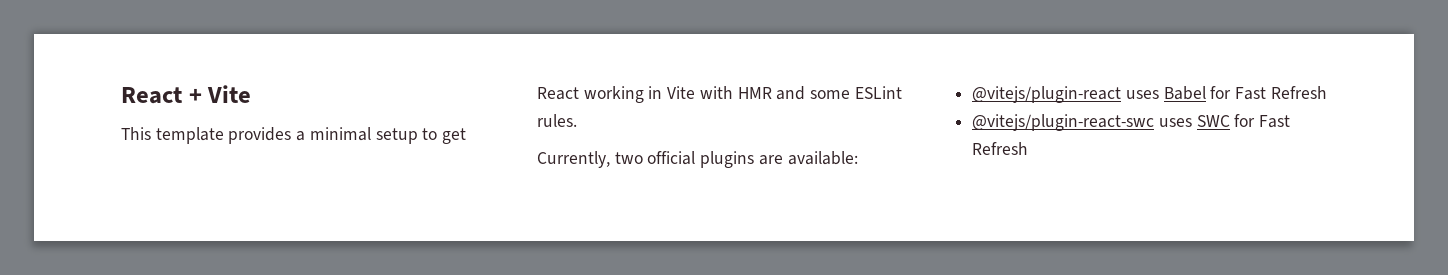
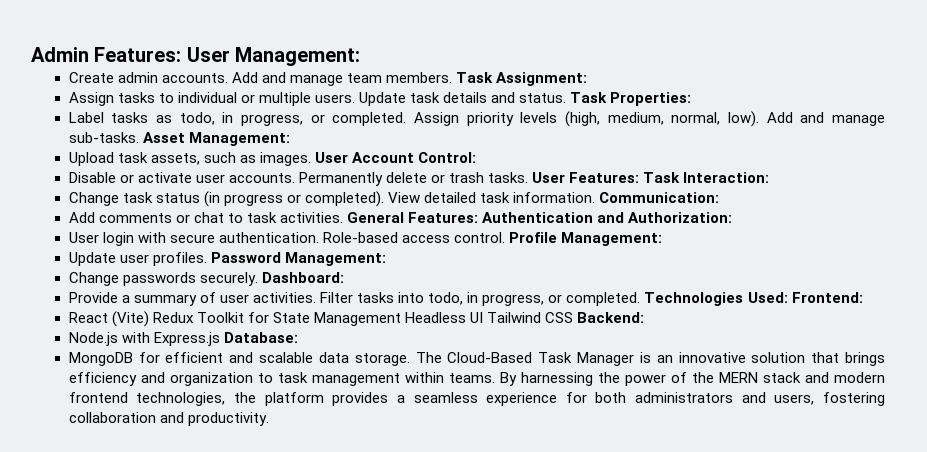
- React + Vite
- This template provides a minimal setup to get React working in Vite with HMR and some ESLint rules.
- Currently, two official plugins are available:
- @vitejs/plugin-react uses Babel for Fast Refresh
- @vitejs/plugin-react-swc uses SWC for Fast Refresh
+ Admin Features: User Management:
+ Create admin accounts. Add and manage team members. Task Assignment:
+ Assign tasks to individual or multiple users. Update task details and status. Task Properties:
+ Label tasks as todo, in progress, or completed. Assign priority levels (high, medium, normal, low). Add and manage sub-tasks. Asset Management:
+ Upload task assets, such as images. User Account Control:
+ Disable or activate user accounts. Permanently delete or trash tasks. User Features: Task Interaction:
+ Change task status (in progress or completed). View detailed task information. Communication:
+ Add comments or chat to task activities. General Features: Authentication and Authorization:
+ User login with secure authentication. Role-based access control. Profile Management:
+ Update user profiles. Password Management:
+ Change passwords securely. Dashboard:
+ Provide a summary of user activities. Filter tasks into todo, in progress, or completed. Technologies Used: Frontend:
+ React (Vite) Redux Toolkit for State Management Headless UI Tailwind CSS Backend:
+ Node.js with Express.js Database:
+ MongoDB for efficient and scalable data storage. The Cloud-Based Task Manager is an innovative solution that brings efficiency and organization to task management within teams. By harnessing the power of the MERN stack and modern frontend technologies, the platform provides a seamless experience for both administrators and users, fostering collaboration and productivity.

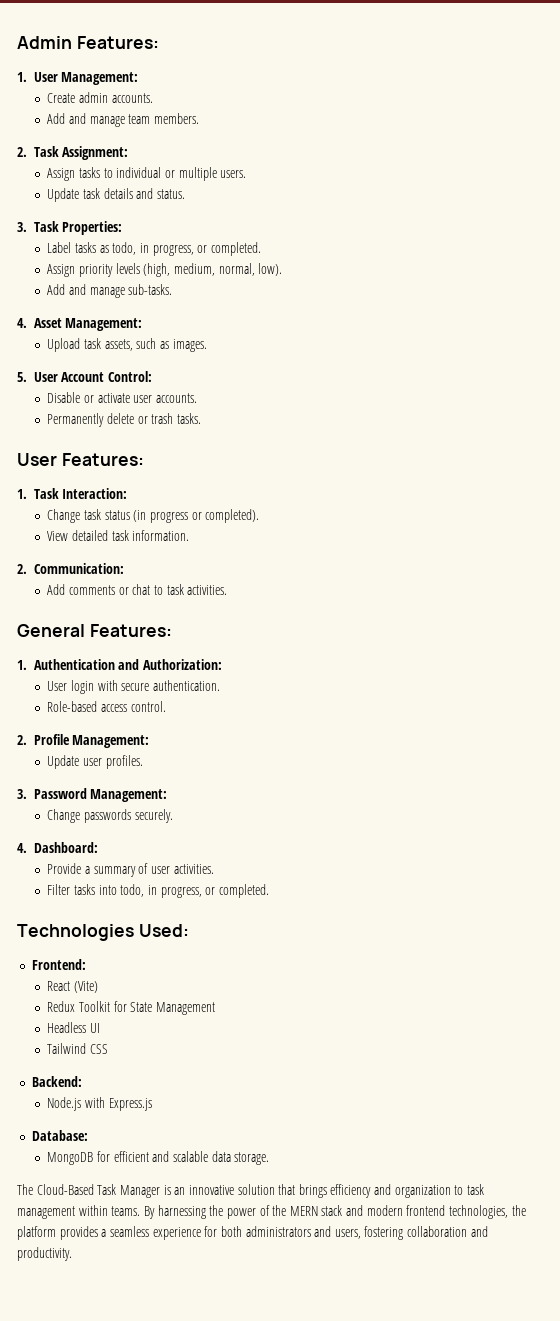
- Admin Features: User Management:
+ Admin Features:
+ 1. User Management:
- Create admin accounts. Add and manage team members. Task Assignment:
+ Create admin accounts.
+ Add and manage team members.
+ 2. Task Assignment:
- Assign tasks to individual or multiple users. Update task details and status. Task Properties:
+ Assign tasks to individual or multiple users.
+ Update task details and status.
+ 3. Task Properties:
- Label tasks as todo, in progress, or completed. Assign priority levels (high, medium, normal, low). Add and manage sub-tasks. Asset Management:
+ Label tasks as todo, in progress, or completed.
+ Assign priority levels (high, medium, normal, low).
+ Add and manage sub-tasks.
+ 4. Asset Management:
- Upload task assets, such as images. User Account Control:
+ Upload task assets, such as images.
+ 5. User Account Control:
- Disable or activate user accounts. Permanently delete or trash tasks. User Features: Task Interaction:
+ Disable or activate user accounts.
+ Permanently delete or trash tasks.
+ User Features:
+ 1. Task Interaction:
- Change task status (in progress or completed). View detailed task information. Communication:
+ Change task status (in progress or completed).
+ View detailed task information.
+ 2. Communication:
- Add comments or chat to task activities. General Features: Authentication and Authorization:
+ Add comments or chat to task activities.
+ General Features:
+ 1. Authentication and Authorization:
- User login with secure authentication. Role-based access control. Profile Management:
+ User login with secure authentication.
+ Role-based access control.
+ 2. Profile Management:
- Update user profiles. Password Management:
+ Update user profiles.
+ 3. Password Management:
- Change passwords securely. Dashboard:
+ Change passwords securely.
+ 4. Dashboard:
- Provide a summary of user activities. Filter tasks into todo, in progress, or completed. Technologies Used: Frontend:
+ Provide a summary of user activities.
+ Filter tasks into todo, in progress, or completed.
+ Technologies Used:
+ Frontend:
- React (Vite) Redux Toolkit for State Management Headless UI Tailwind CSS Backend:
+ React (Vite)
+ Redux Toolkit for State Management
+ Headless UI
+ Tailwind CSS
+ Backend:
- Node.js with Express.js Database:
+ Node.js with Express.js
+ Database:
- MongoDB for efficient and scalable data storage. The Cloud-Based Task Manager is an innovative solution that brings efficiency and organization to task management within teams.
+ MongoDB for efficient and scalable data storage.
+ The Cloud-Based Task Manager is an innovative solution that brings efficiency and organization to task management within teams.

